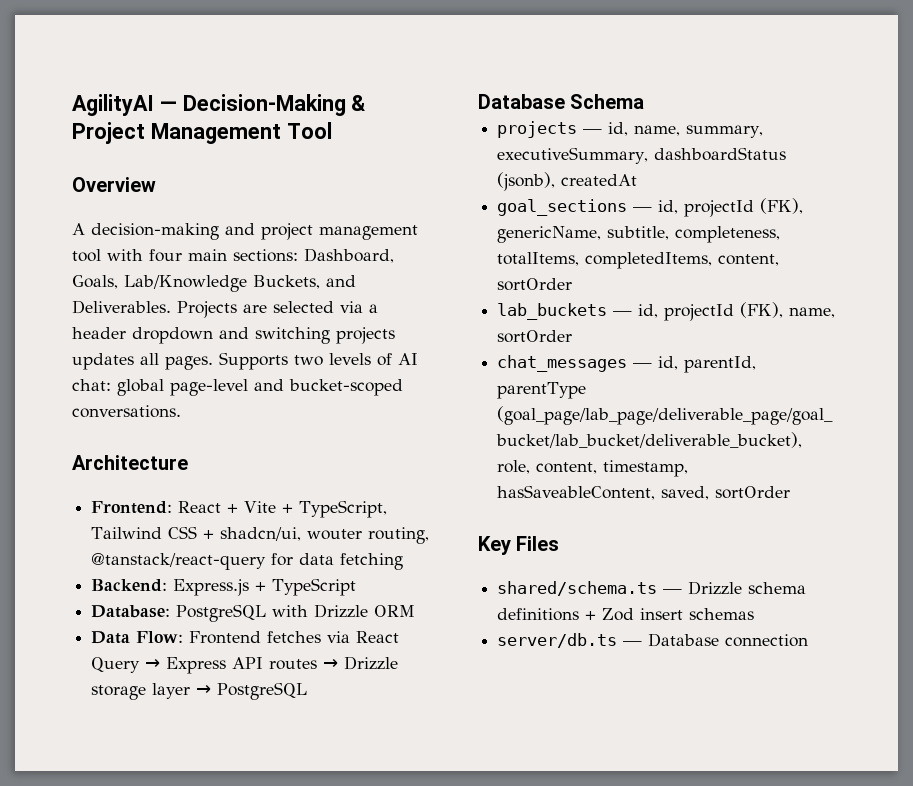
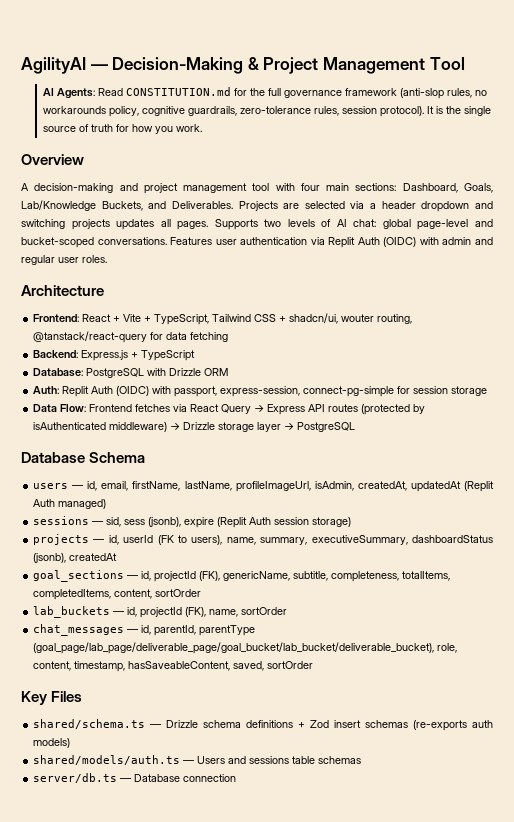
+ AI Agents: Read CONSTITUTION.md for the full governance framework (anti-slop rules, no workarounds policy, cognitive guardrails, zero-tolerance rules, session protocol). It is the single source of truth for how you work.
+ Features user authentication via Replit Auth (OIDC) with admin and regular user roles.
+ Auth: Replit Auth (OIDC) with passport, express-session, connect-pg-simple for session storage
- Data Flow: Frontend fetches via React Query → Express API routes → Drizzle storage layer → PostgreSQL
+ Data Flow: Frontend fetches via React Query → Express API routes (protected by isAuthenticated middleware) → Drizzle storage layer → PostgreSQL
+ users — id, email, firstName, lastName, profileImageUrl, isAdmin, createdAt, updatedAt (Replit Auth managed)
+ sessions — sid, sess (jsonb), expire (Replit Auth session storage)
- projects — id, name, summary, executiveSummary, dashboardStatus (jsonb), createdAt
+ projects — id, userId (FK to users), name, summary, executiveSummary, dashboardStatus (jsonb), createdAt
- shared/schema.ts — Drizzle schema definitions + Zod insert schemas
+ shared/schema.ts — Drizzle schema definitions + Zod insert schemas (re-exports auth models)
+ shared/models/auth.ts — Users and sessions table schemas

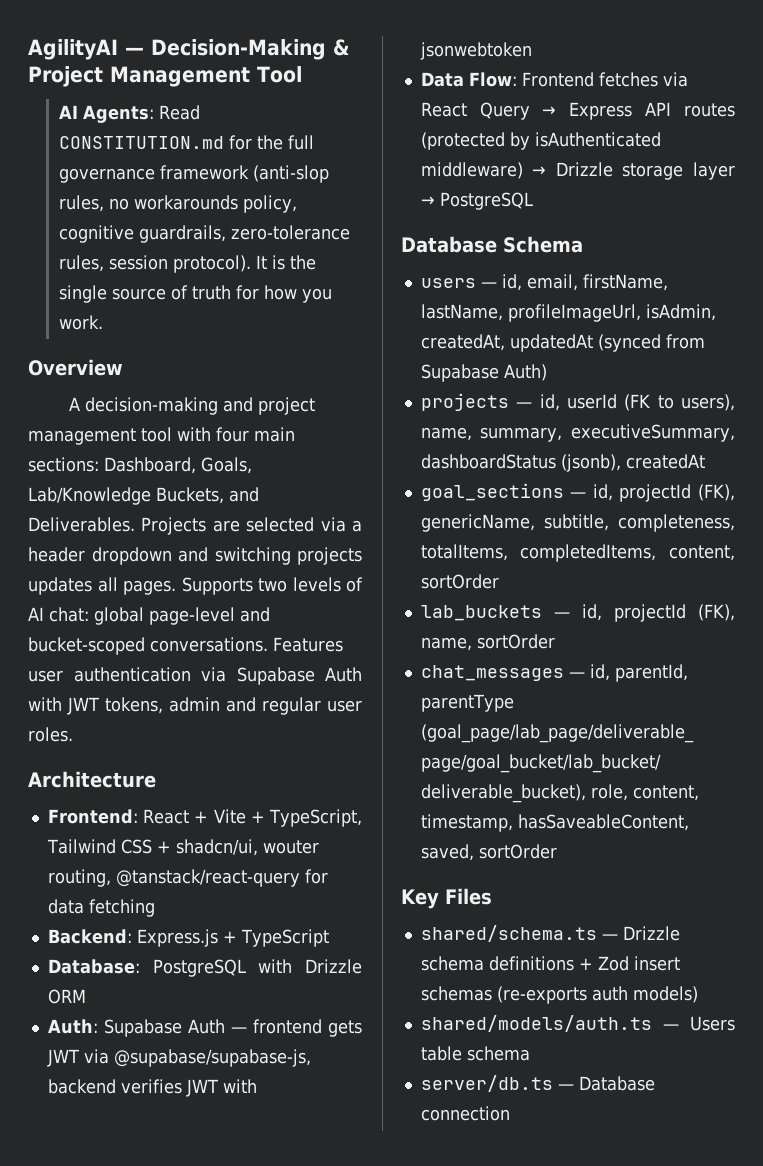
- Features user authentication via Replit Auth (OIDC) with admin and regular user roles.
+ Features user authentication via Supabase Auth with JWT tokens, admin and regular user roles.
- Auth: Replit Auth (OIDC) with passport, express-session, connect-pg-simple for session storage
+ Auth: Supabase Auth — frontend gets JWT via @supabase/supabase-js, backend verifies JWT with jsonwebtoken
- users — id, email, firstName, lastName, profileImageUrl, isAdmin, createdAt, updatedAt (Replit Auth managed)
- sessions — sid, sess (jsonb), expire (Replit Auth session storage)
+ users — id, email, firstName, lastName, profileImageUrl, isAdmin, createdAt, updatedAt (synced from Supabase Auth)
- shared/models/auth.ts — Users and sessions table schemas
+ shared/models/auth.ts — Users table schema

